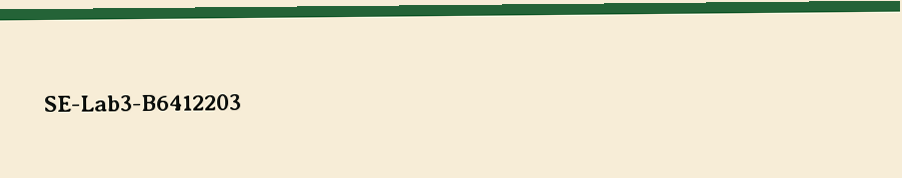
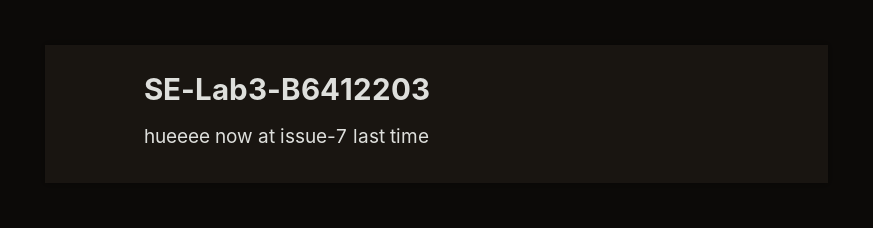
+ hueeee now at issue-7 last time

